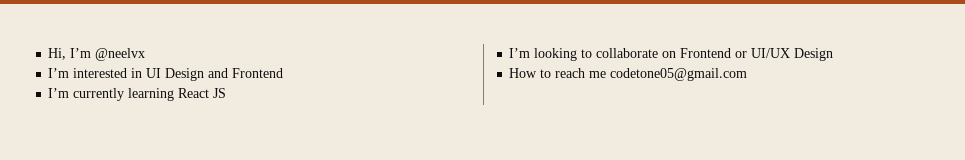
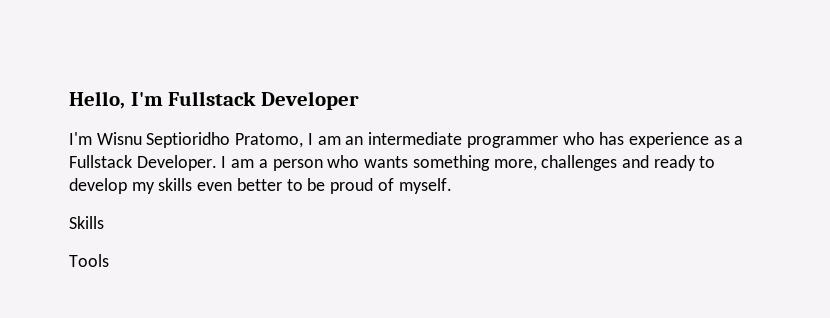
- Hi, I’m @neelvx
- I’m interested in UI Design and Frontend
- I’m currently learning React JS
- I’m looking to collaborate on Frontend or UI/UX Design
- How to reach me codetone05@gmail.com
+ Hello, I'm Fullstack Developer
+ I'm Wisnu Septioridho Pratomo, I am an intermediate programmer who has experience as a Fullstack Developer. I am a person who wants something more, challenges and ready to develop my skills even better to be proud of myself.
+ Skills
+ Tools

